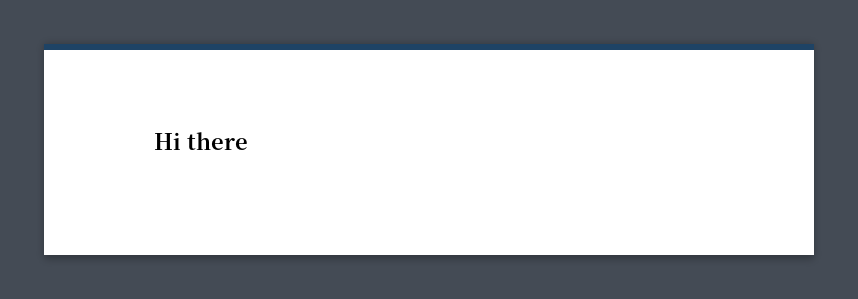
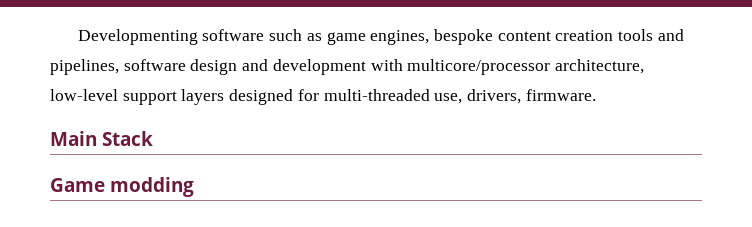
- Hi there
+ Developmenting software such as game engines, bespoke content creation tools and pipelines, software design and development with multicore/processor architecture, low-level support layers designed for multi-threaded use, drivers, firmware.
+ Main Stack
+ Game modding

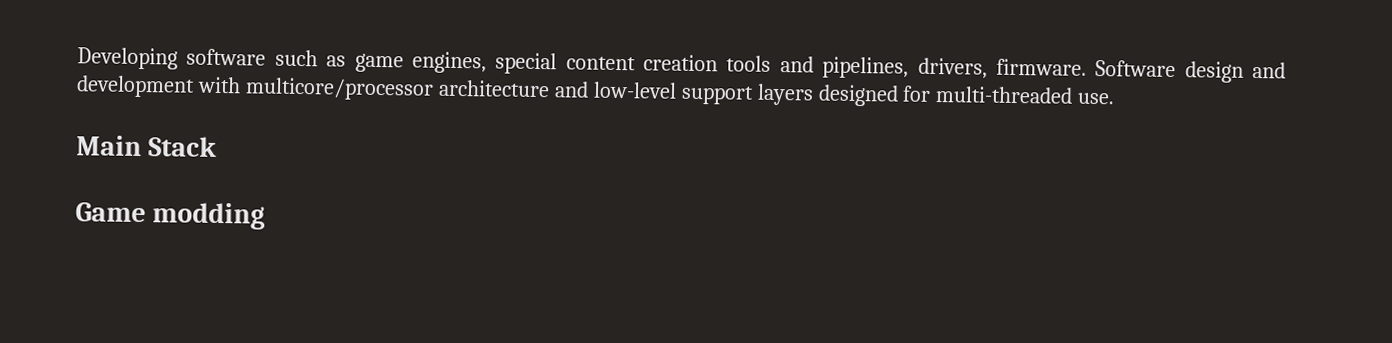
- Developmenting software such as game engines, bespoke content creation tools and pipelines, software design and development with multicore/processor architecture, low-level support layers designed for multi-threaded use, drivers, firmware.
+ Developing software such as game engines, special content creation tools and pipelines, drivers, firmware. Software design and development with multicore/processor architecture and low-level support layers designed for multi-threaded use.

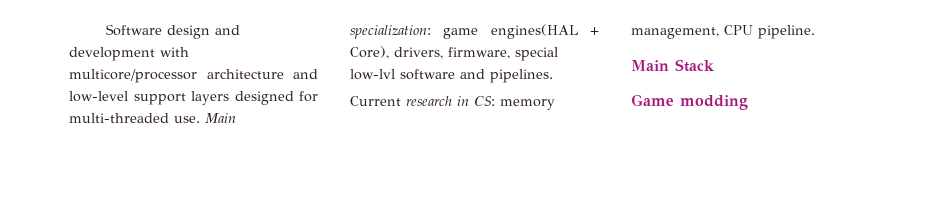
- Developing software such as game engines, special content creation tools and pipelines, drivers, firmware.
+ Main specialization: game engines(HAL + Core), drivers, firmware, special low-lvl software and pipelines.
+ Current research in CS: memory management, CPU pipeline.

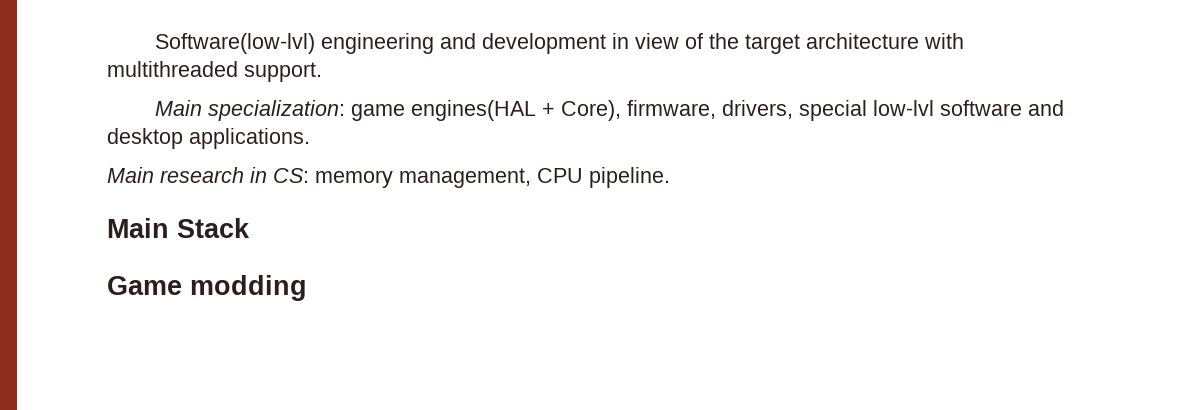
- Software design and development with multicore/processor architecture and low-level support layers designed for multi-threaded use. Main specialization: game engines(HAL + Core), drivers, firmware, special low-lvl software and pipelines.
- Current research in CS: memory management, CPU pipeline.
+ Software(low-lvl) engineering and development in view of the target architecture with multithreaded support.
+ Main specialization: game engines(HAL + Core), firmware, drivers, special low-lvl software and desktop applications.
+ Main research in CS: memory management, CPU pipeline.

